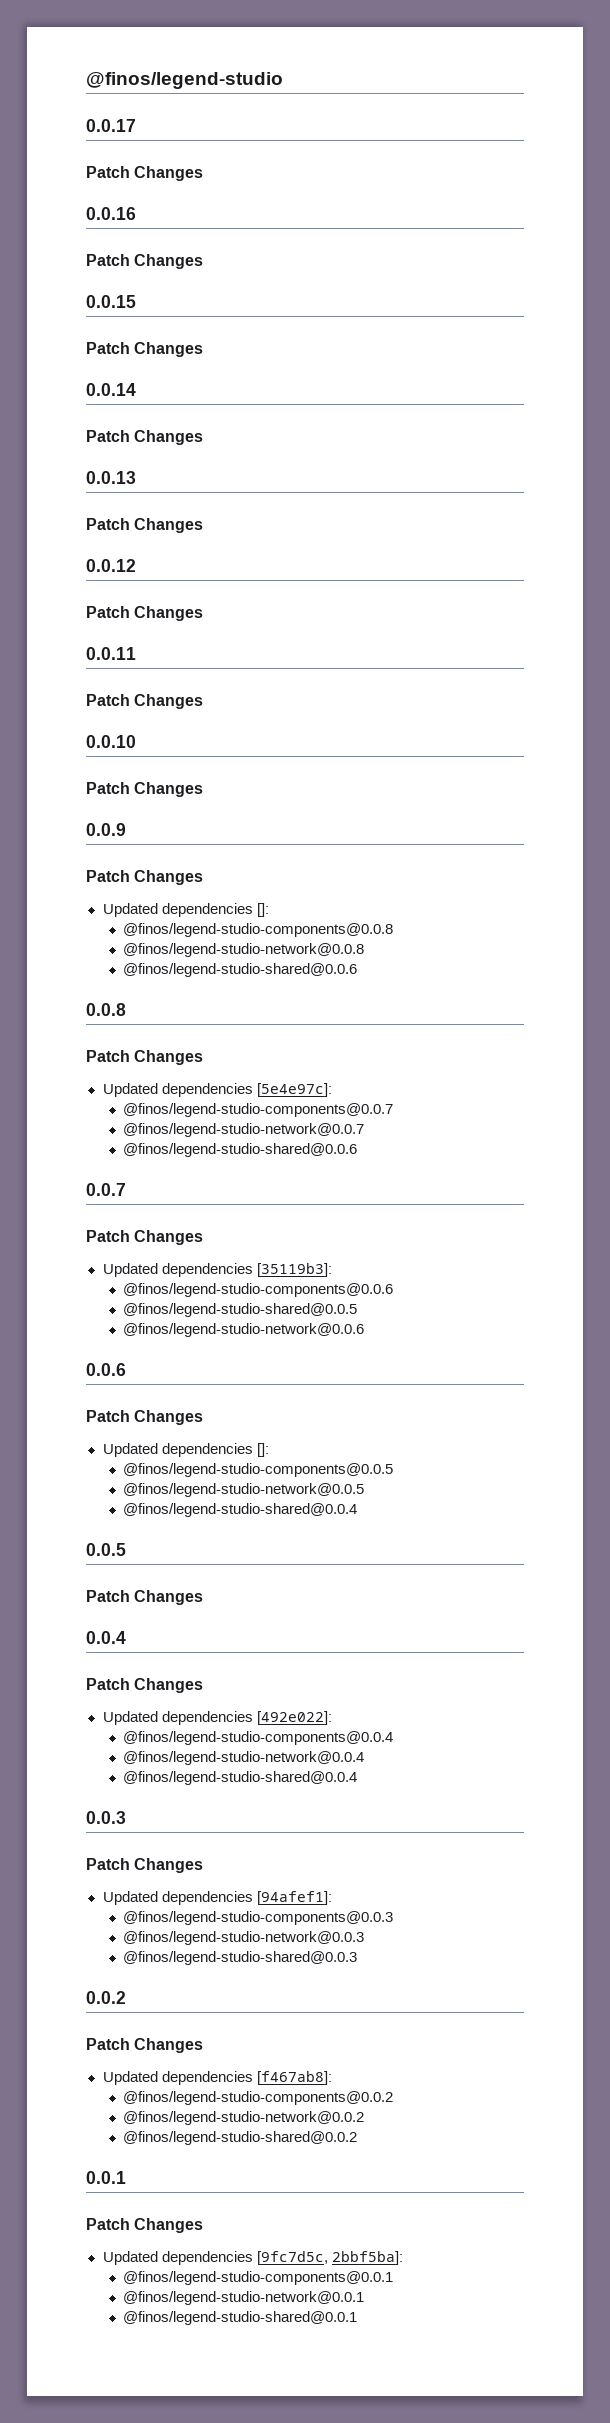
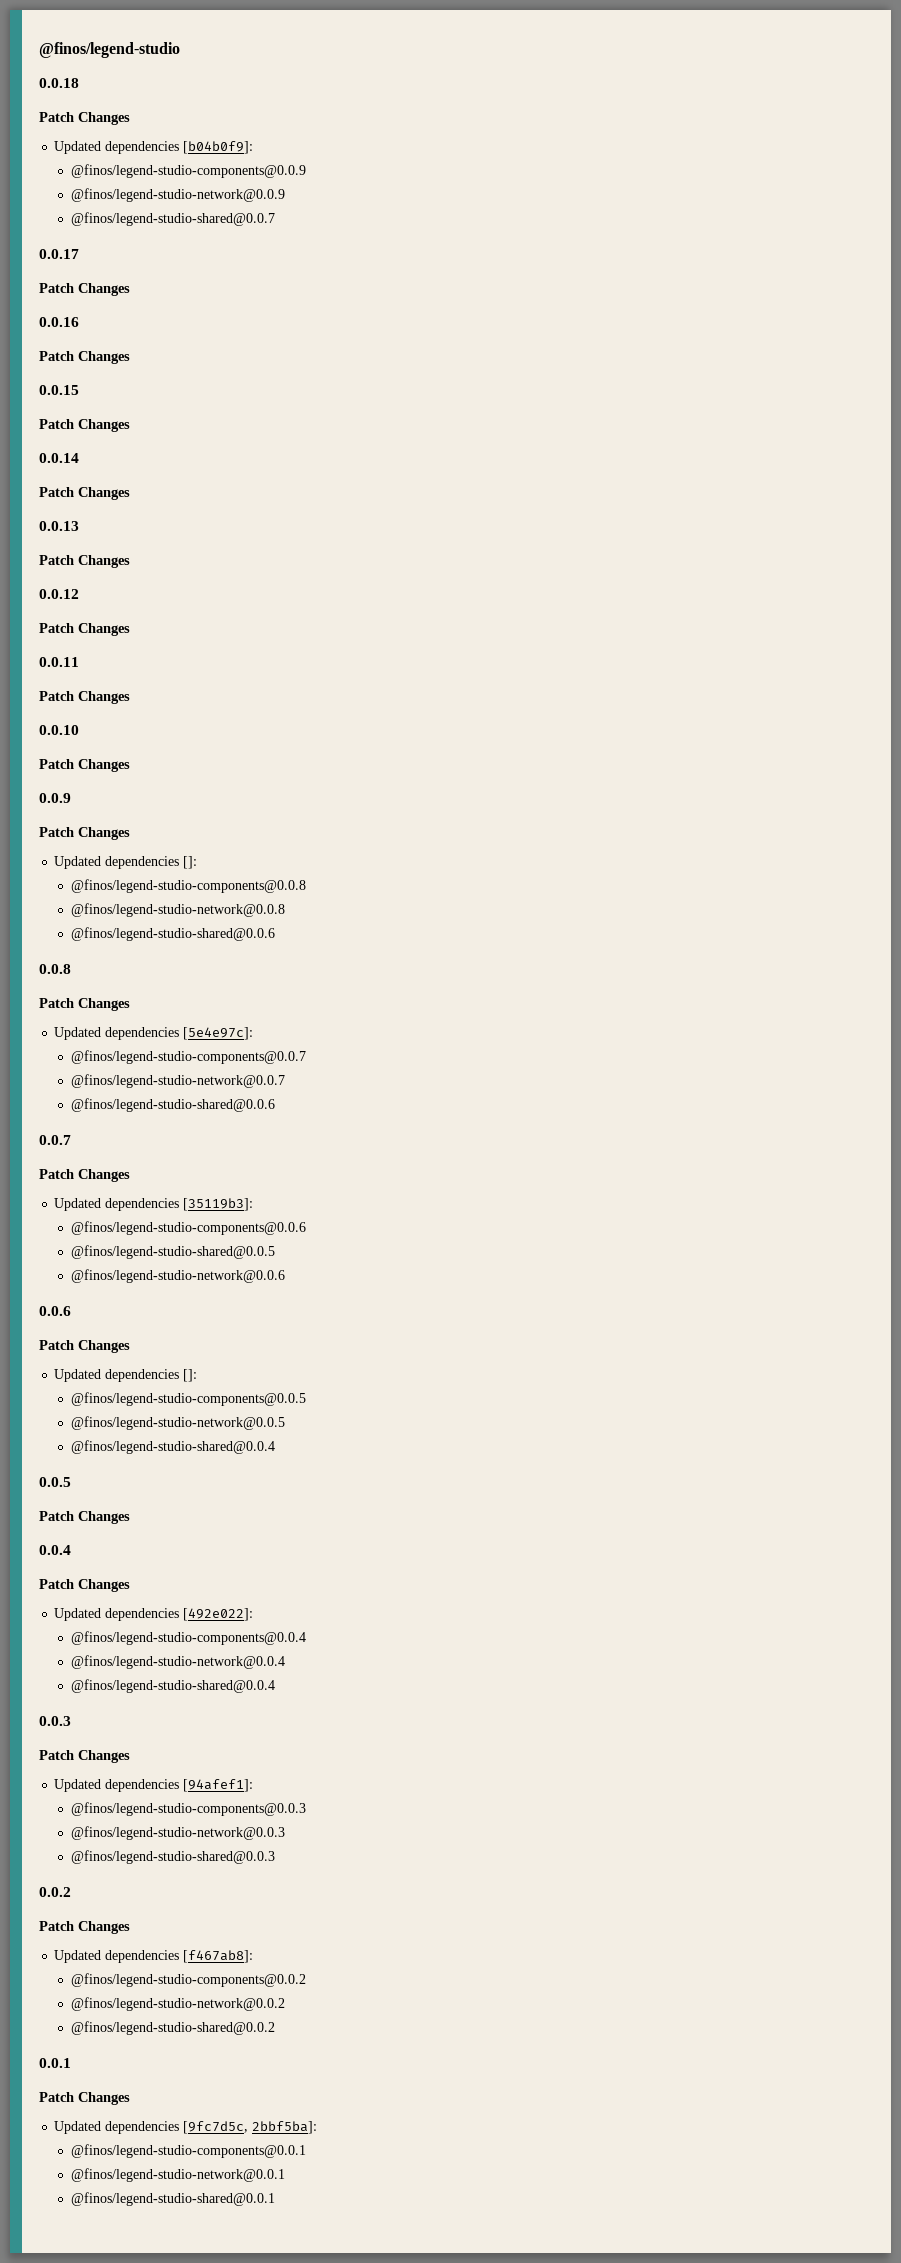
+ 0.0.18
+ Patch Changes
+ Updated dependencies [b04b0f9]:
+ @finos/legend-studio-components@0.0.9
+ @finos/legend-studio-network@0.0.9
+ @finos/legend-studio-shared@0.0.7

